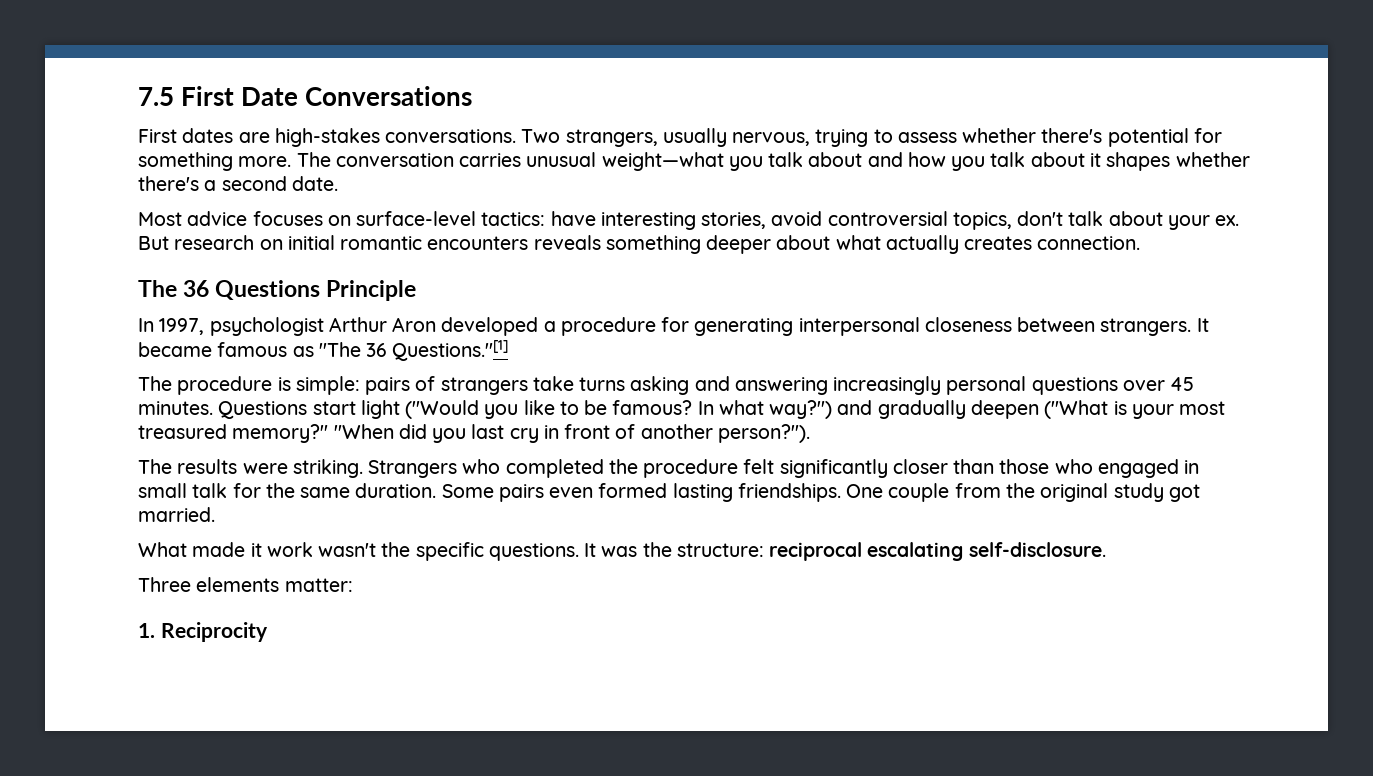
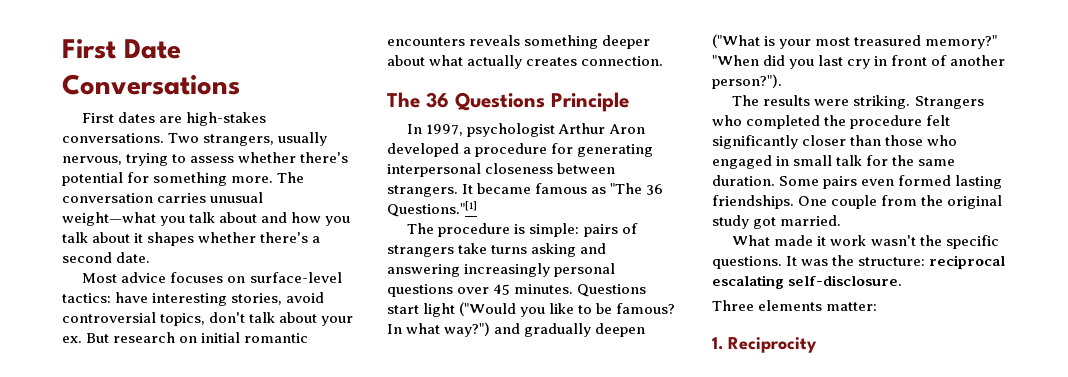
- 7.5 First Date Conversations
+ First Date Conversations

